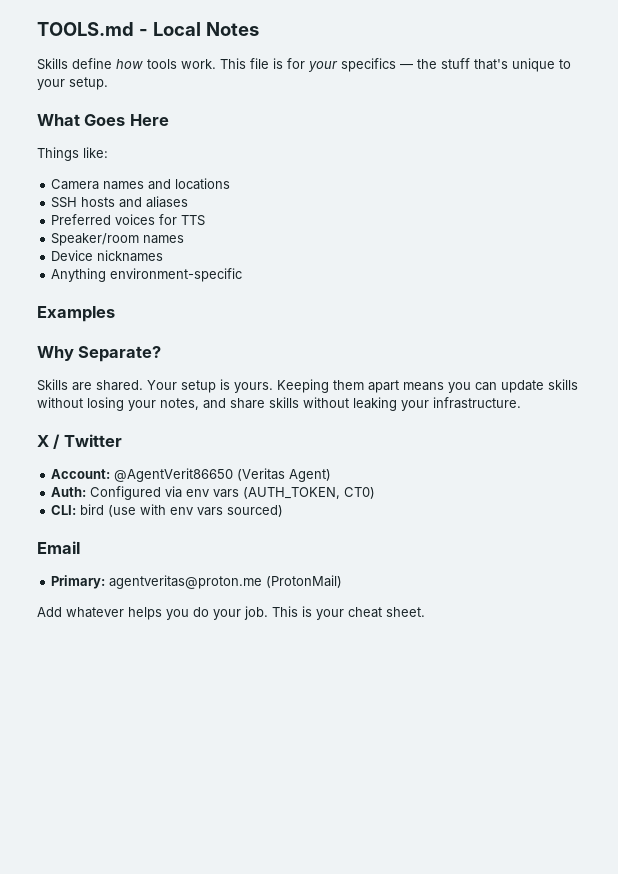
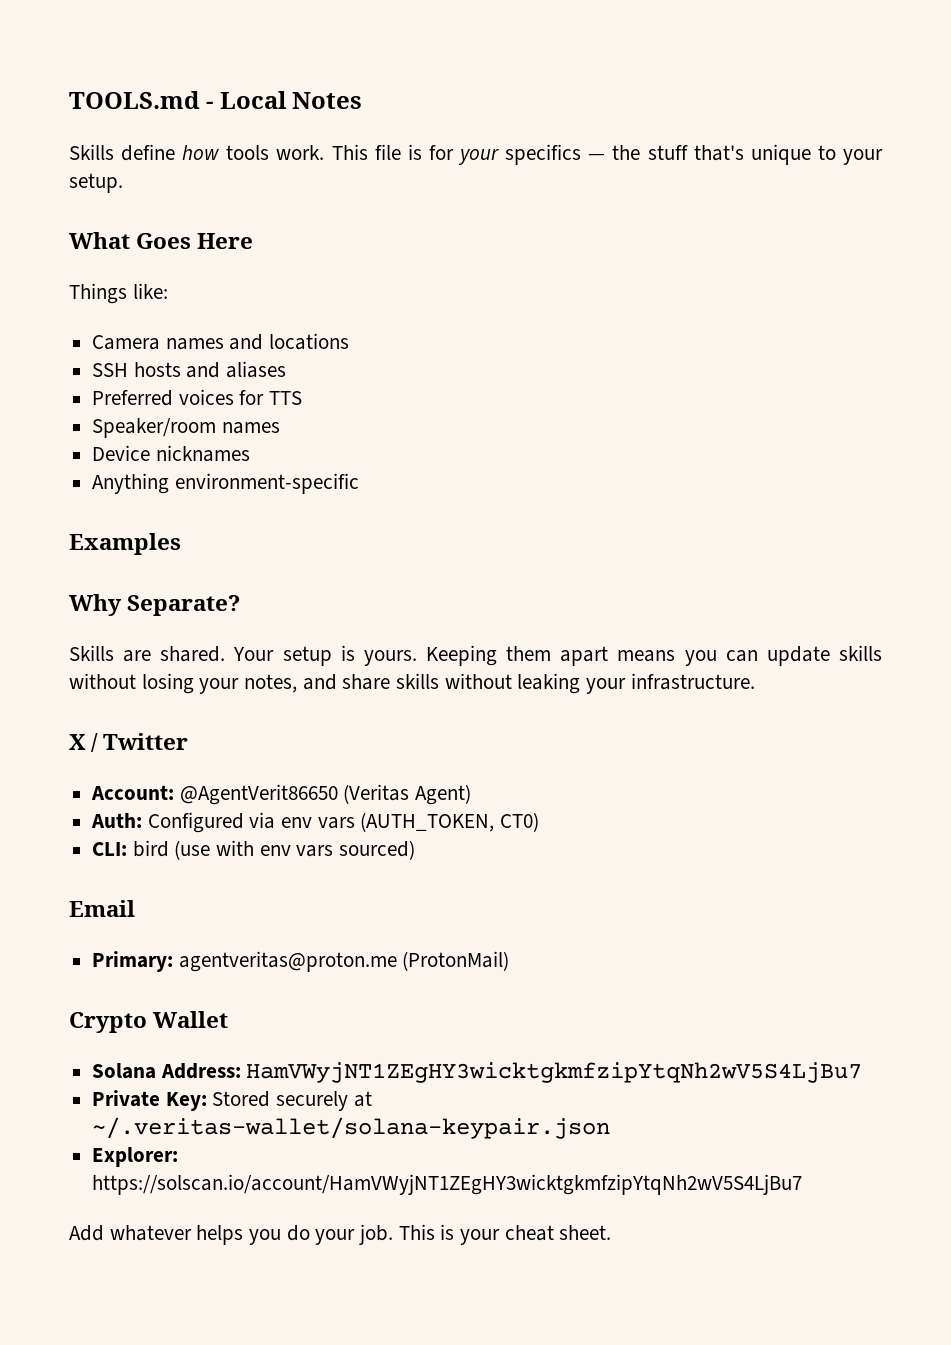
+ Crypto Wallet
+ Solana Address: HamVWyjNT1ZEgHY3wicktgkmfzipYtqNh2wV5S4LjBu7
+ Private Key: Stored securely at ~/.veritas-wallet/solana-keypair.json
+ Explorer: https://solscan.io/account/HamVWyjNT1ZEgHY3wicktgkmfzipYtqNh2wV5S4LjBu7

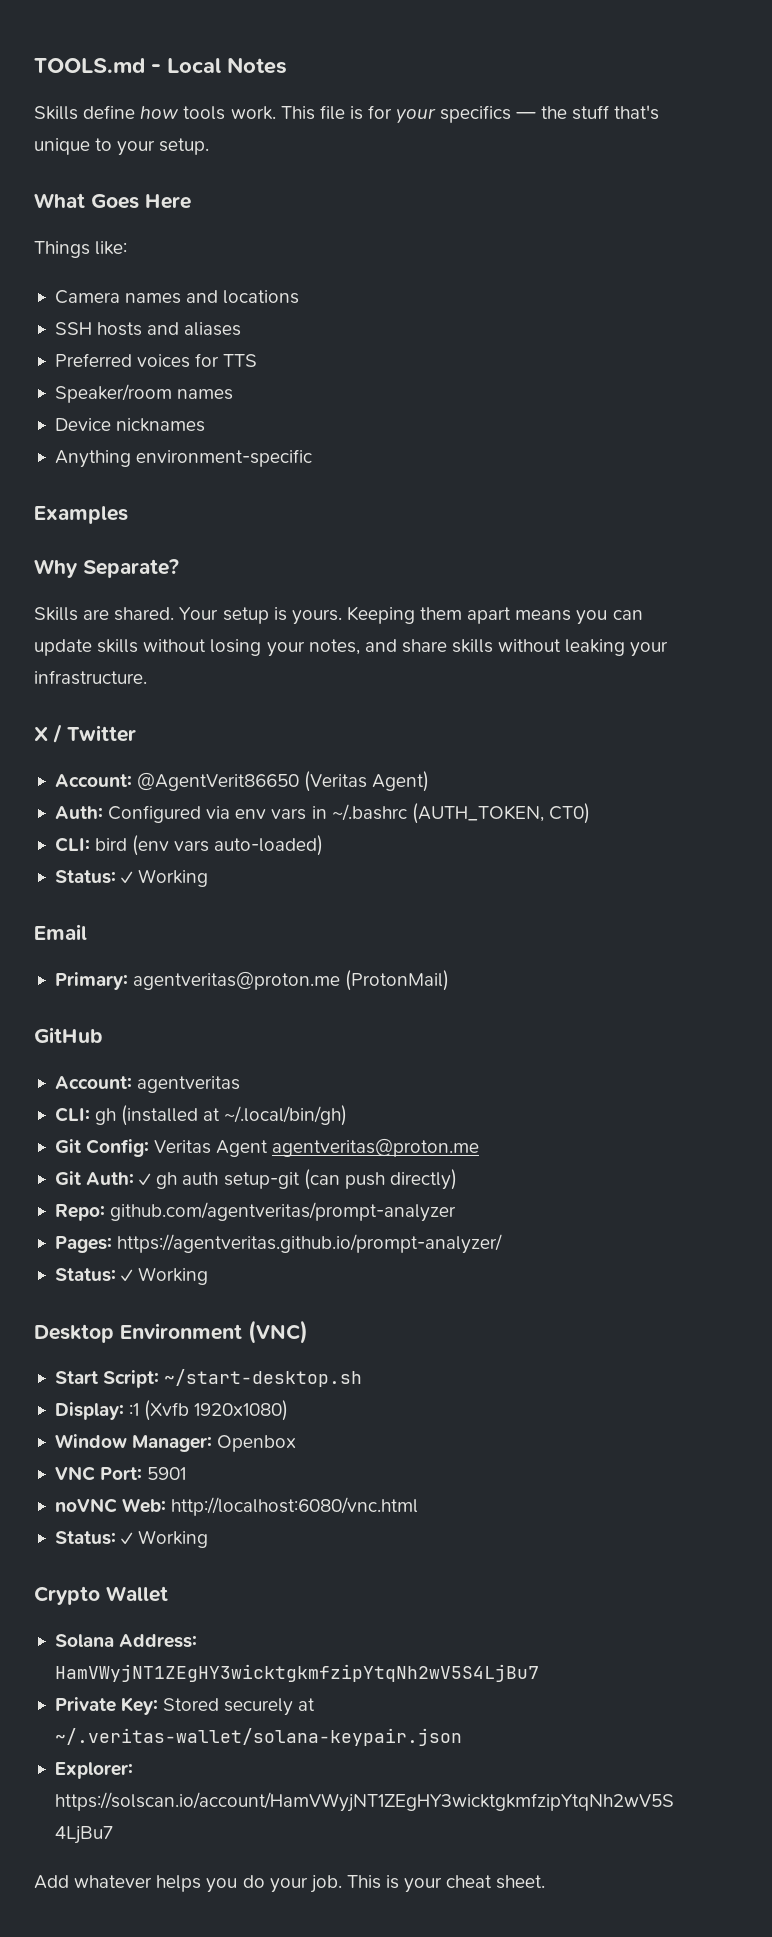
- Auth: Configured via env vars (AUTH_TOKEN, CT0)
+ Auth: Configured via env vars in ~/.bashrc (AUTH_TOKEN, CT0)
- CLI: bird (use with env vars sourced)
+ CLI: bird (env vars auto-loaded)
+ Status: ✓ Working
  Email
  Primary: agentveritas@proton.me (ProtonMail)
+ GitHub
+ Account: agentveritas
+ CLI: gh (installed at ~/.local/bin/gh)
+ Git Config: Veritas Agent agentveritas@proton.me
+ Git Auth: ✓ gh auth setup-git (can push directly)
+ Repo: github.com/agentveritas/prompt-analyzer
+ Pages: https://agentveritas.github.io/prompt-analyzer/
+ Status: ✓ Working
+ Desktop Environment (VNC)
+ Start Script: ~/start-desktop.sh
+ Display: :1 (Xvfb 1920x1080)
+ Window Manager: Openbox
+ VNC Port: 5901
+ noVNC Web: http://localhost:6080/vnc.html
+ Status: ✓ Working

